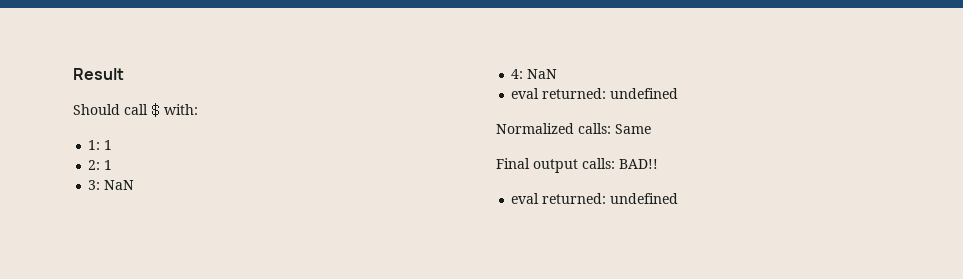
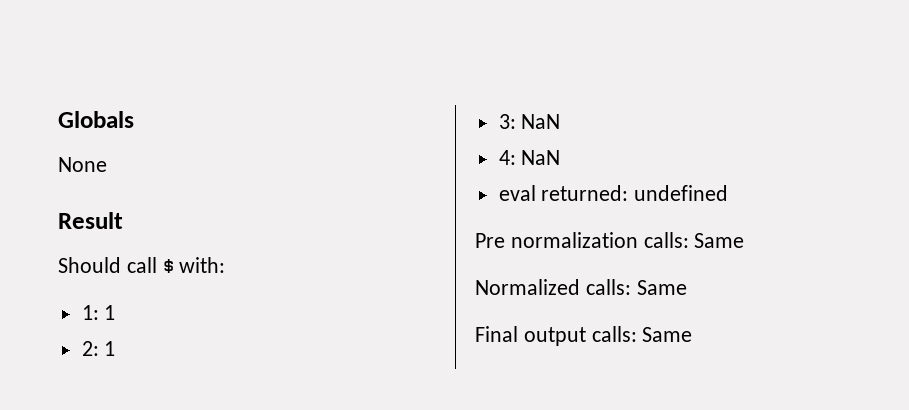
+ Globals
+ None
+ Pre normalization calls: Same
- Final output calls: BAD!!
- eval returned: undefined
+ Final output calls: Same

